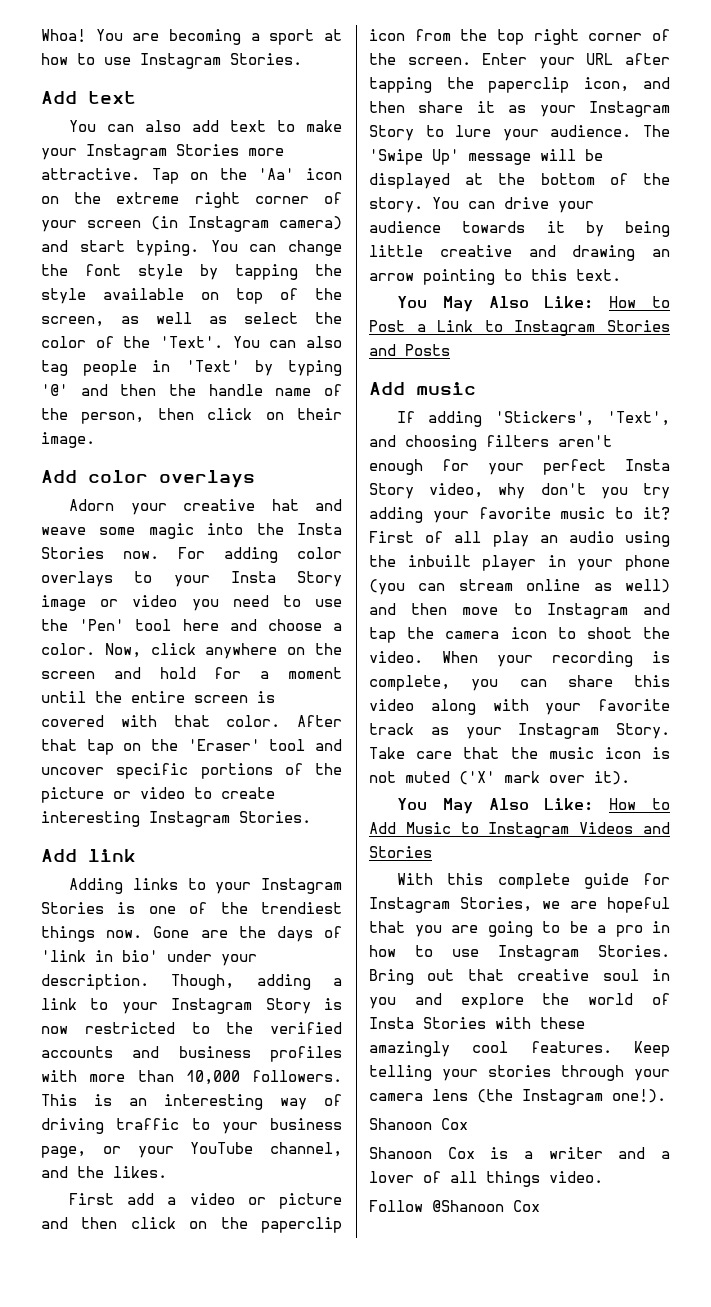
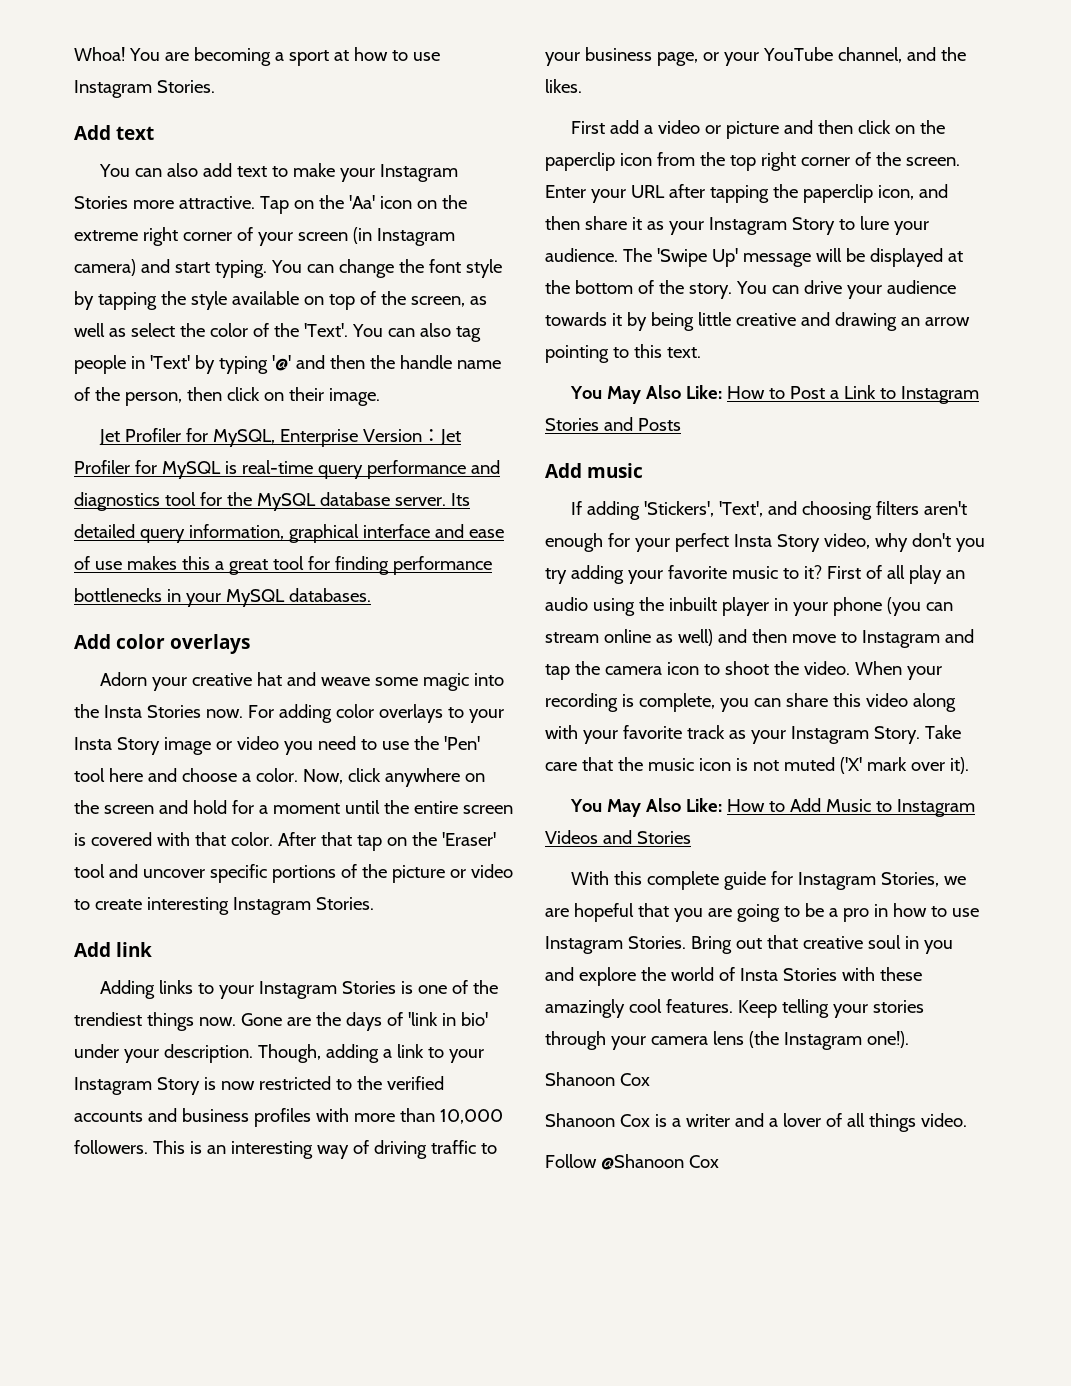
+ Jet Profiler for MySQL, Enterprise Version：Jet Profiler for MySQL is real-time query performance and diagnostics tool for the MySQL database server. Its detailed query information, graphical interface and ease of use makes this a great tool for finding performance bottlenecks in your MySQL databases.

